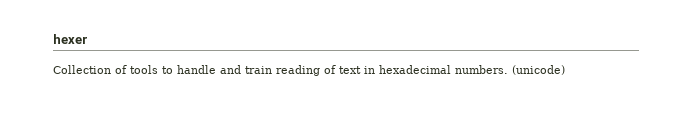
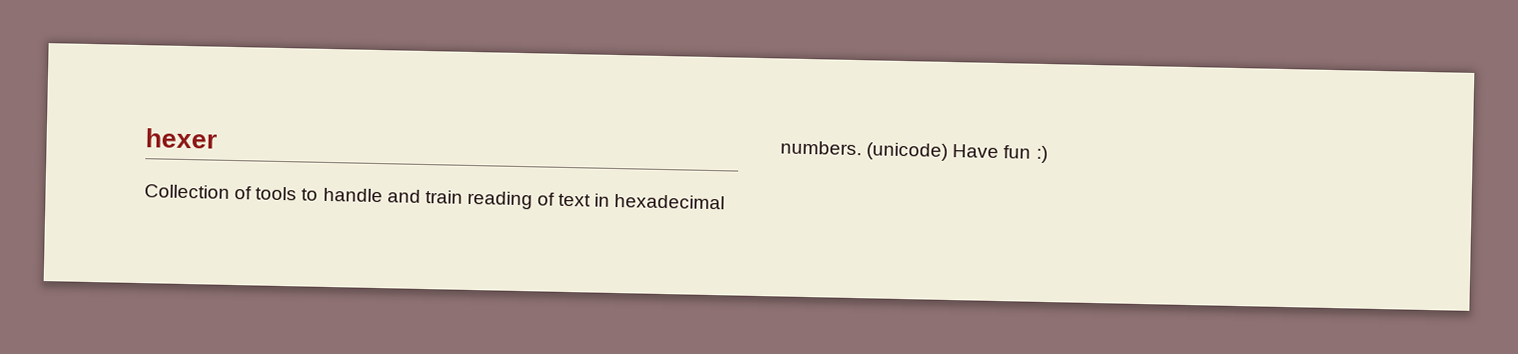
- (unicode)
+ (unicode) Have fun :)

